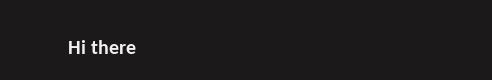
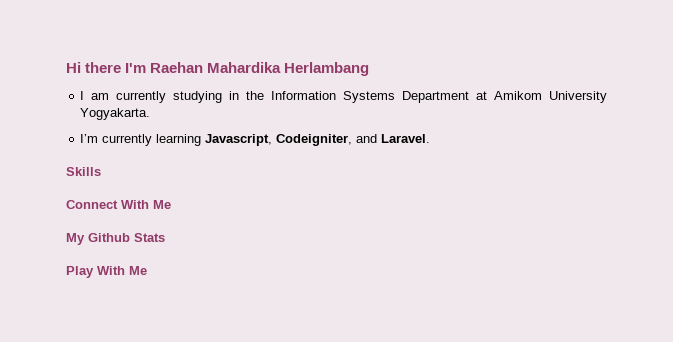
- Hi there
+ Hi there I'm Raehan Mahardika Herlambang
+ I am currently studying in the Information Systems Department at Amikom University Yogyakarta.
+ I’m currently learning Javascript, Codeigniter, and Laravel.
+ Skills
+ Connect With Me
+ My Github Stats
+ Play With Me

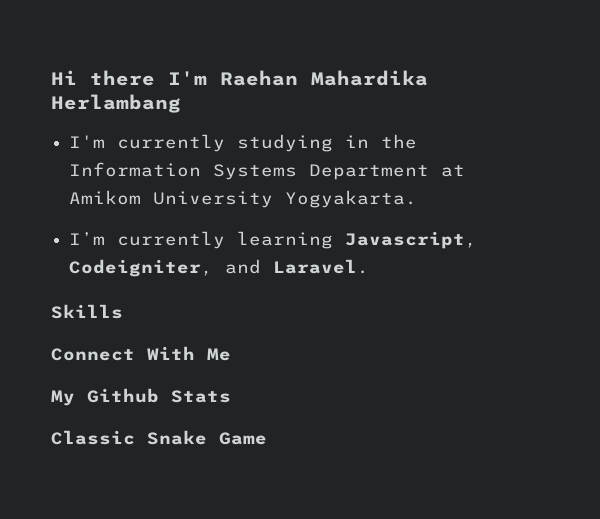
- I am currently studying in the Information Systems Department at Amikom University Yogyakarta.
+ I'm currently studying in the Information Systems Department at Amikom University Yogyakarta.
- Play With Me
+ Classic Snake Game

